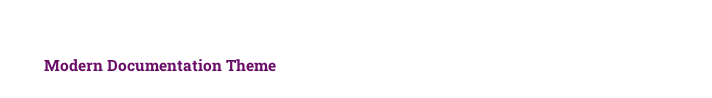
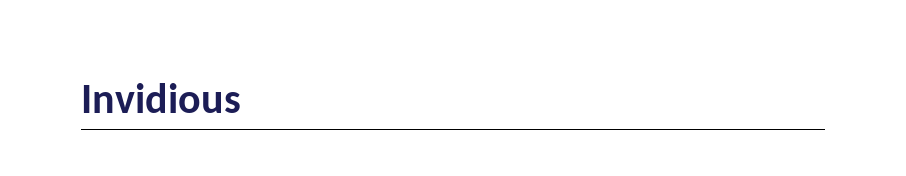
- Modern Documentation Theme
+ Invidious

